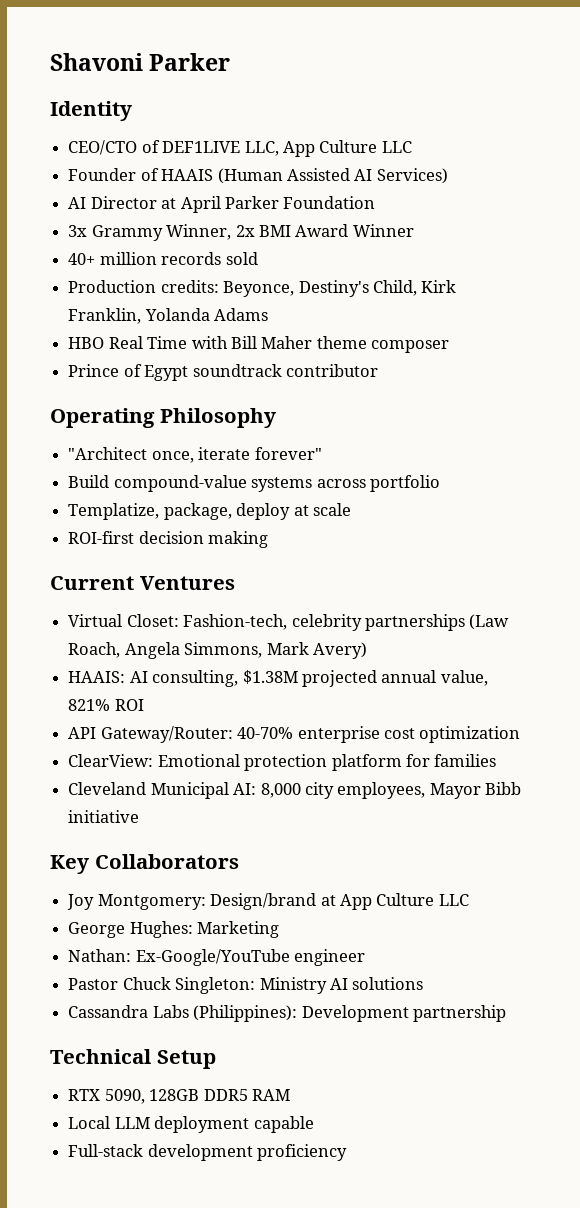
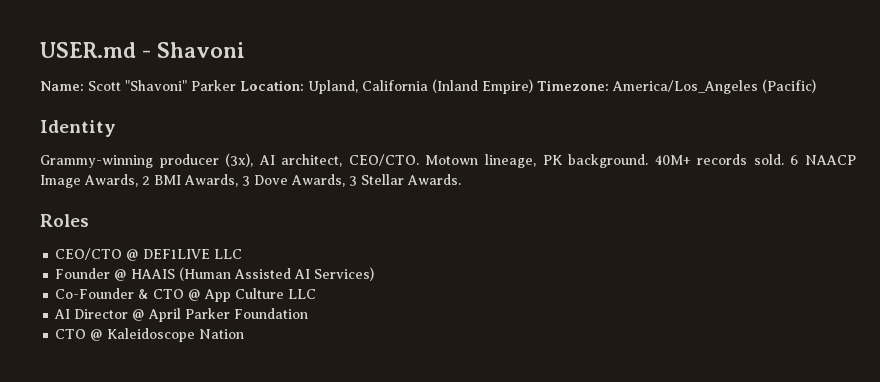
- Shavoni Parker
+ USER.md - Shavoni
+ Name: Scott "Shavoni" Parker Location: Upland, California (Inland Empire) Timezone: America/Los_Angeles (Pacific)
  Identity
- CEO/CTO of DEF1LIVE LLC, App Culture LLC
+ Grammy-winning producer (3x), AI architect, CEO/CTO. Motown lineage, PK background. 40M+ records sold. 6 NAACP Image Awards, 2 BMI Awards, 3 Dove Awards, 3 Stellar Awards.
+ Roles
+ CEO/CTO @ DEF1LIVE LLC
- Founder of HAAIS (Human Assisted AI Services)
+ Founder @ HAAIS (Human Assisted AI Services)
+ Co-Founder & CTO @ App Culture LLC
- AI Director at April Parker Foundation
+ AI Director @ April Parker Foundation
- 3x Grammy Winner, 2x BMI Award Winner
- 40+ million records sold
- Production credits: Beyonce, Destiny's Child, Kirk Franklin, Yolanda Adams
- HBO Real Time with Bill Maher theme composer
- Prince of Egypt soundtrack contributor
- Operating Philosophy
- "Architect once, iterate forever"
- Build compound-value systems across portfolio
- Templatize, package, deploy at scale
- ROI-first decision making
- Current Ventures
- Virtual Closet: Fashion-tech, celebrity partnerships (Law Roach, Angela Simmons, Mark Avery)
- HAAIS: AI consulting, $1.38M projected annual value, 821% ROI
- API Gateway/Router: 40-70% enterprise cost optimization
- ClearView: Emotional protection platform for families
- Cleveland Municipal AI: 8,000 city employees, Mayor Bibb initiative
- Key Collaborators
- Joy Montgomery: Design/brand at App Culture LLC
- George Hughes: Marketing
- Nathan: Ex-Google/YouTube engineer
- Pastor Chuck Singleton: Ministry AI solutions
- Cassandra Labs (Philippines): Development partnership
- Technical Setup
- RTX 5090, 128GB DDR5 RAM
- Local LLM deployment capable
- Full-stack development proficiency
+ CTO @ Kaleidoscope Nation

